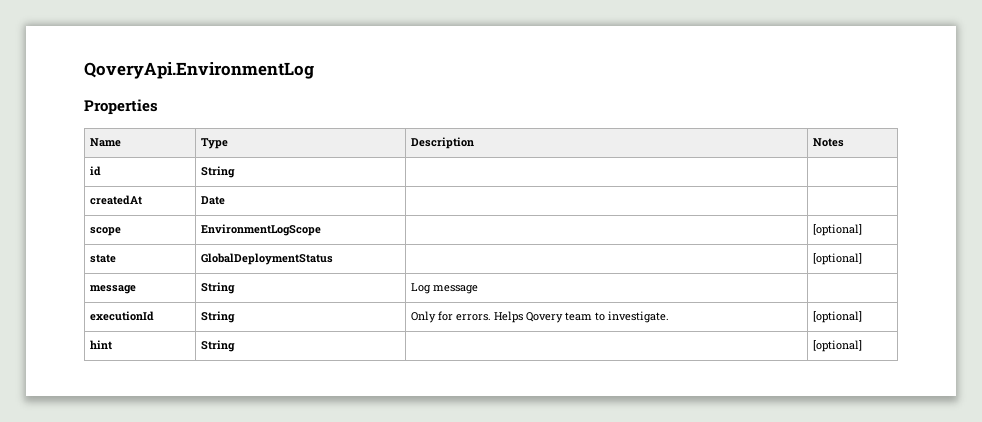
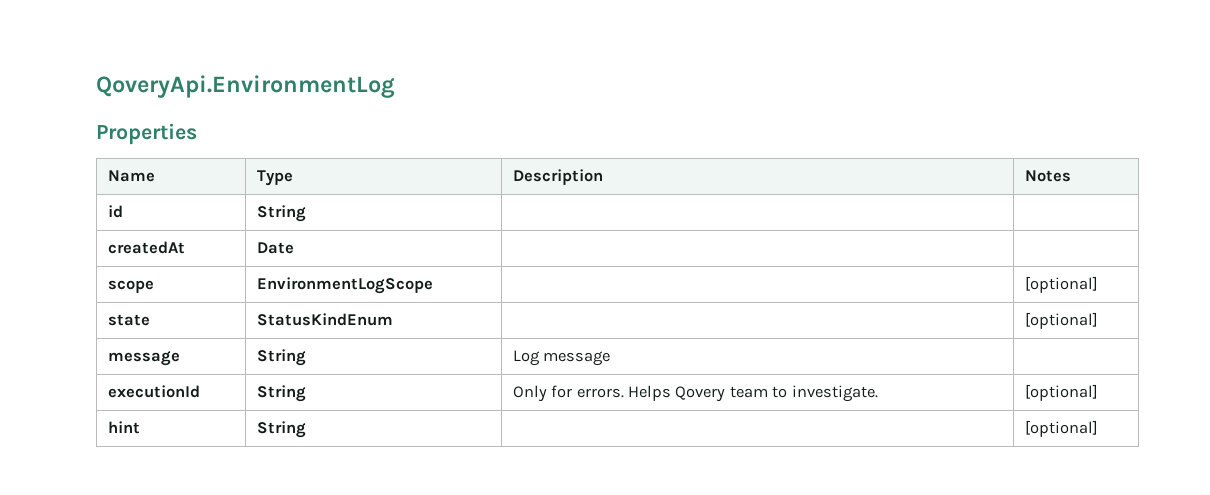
- state | GlobalDeploymentStatus | | [optional]
+ state | StatusKindEnum | | [optional]

